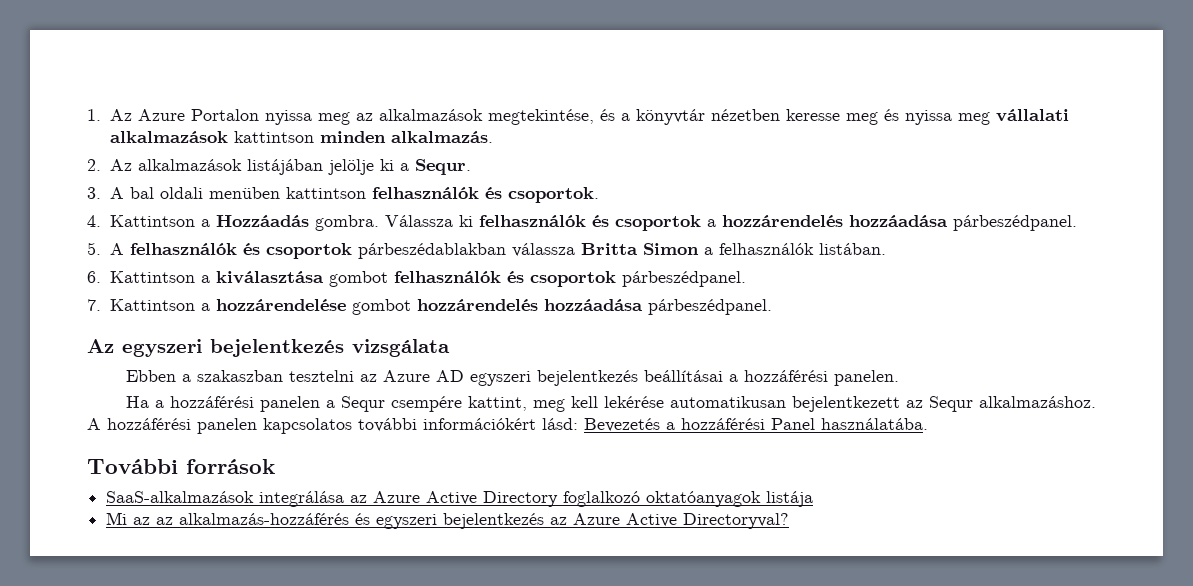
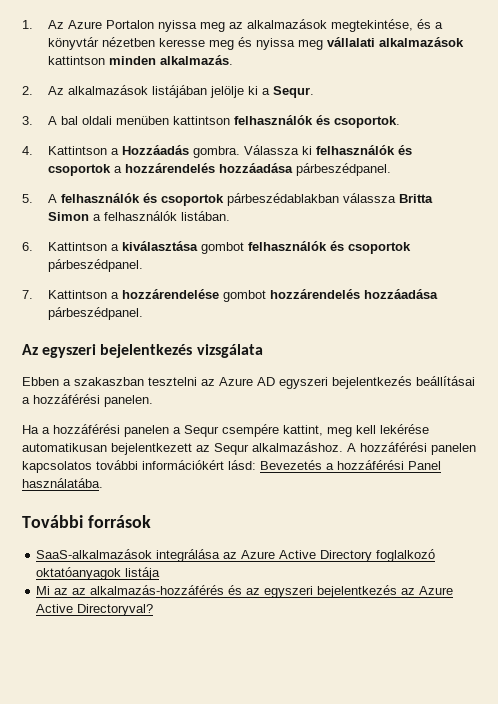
- Mi az az alkalmazás-hozzáférés és egyszeri bejelentkezés az Azure Active Directoryval?
+ Mi az az alkalmazás-hozzáférés és az egyszeri bejelentkezés az Azure Active Directoryval?

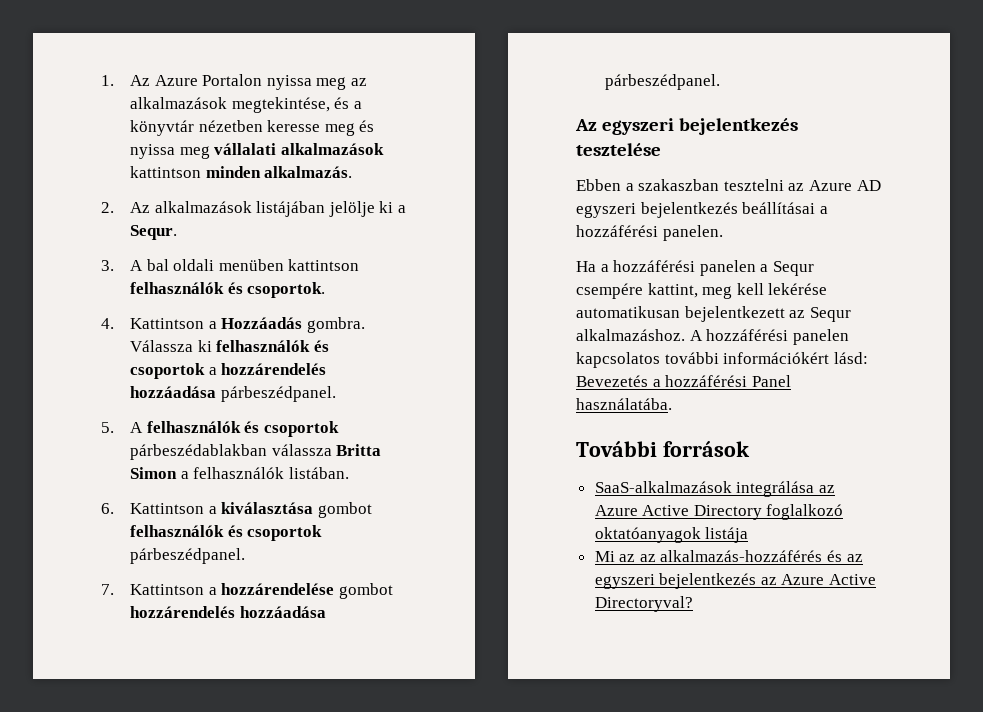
- Az egyszeri bejelentkezés vizsgálata
+ Az egyszeri bejelentkezés tesztelése

